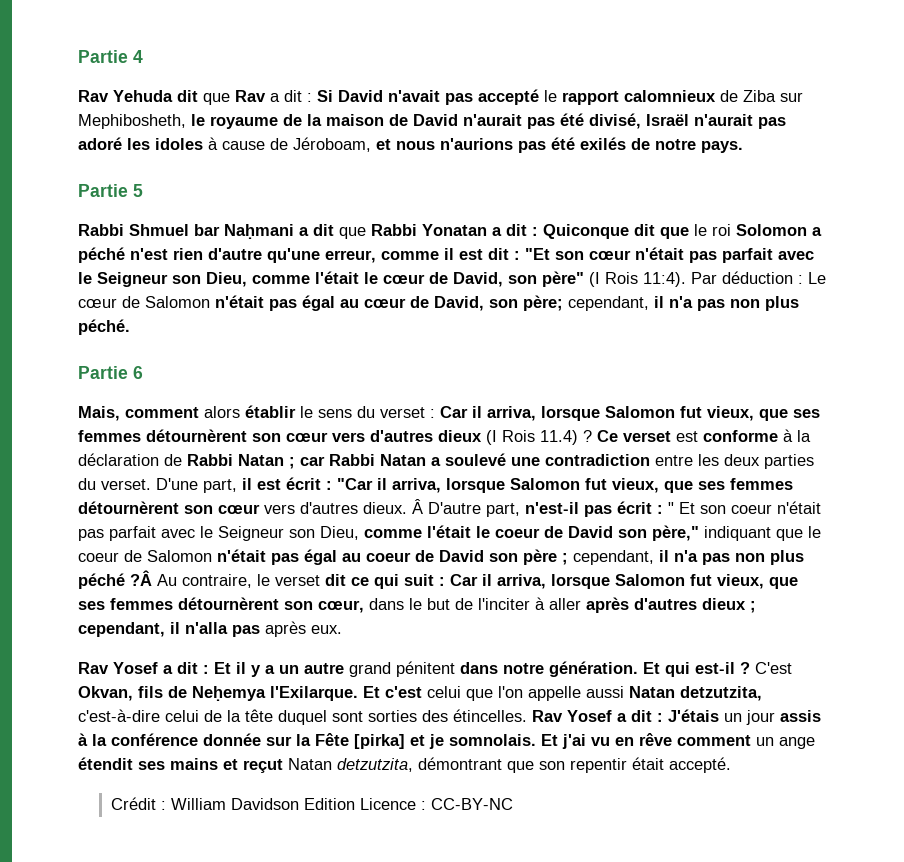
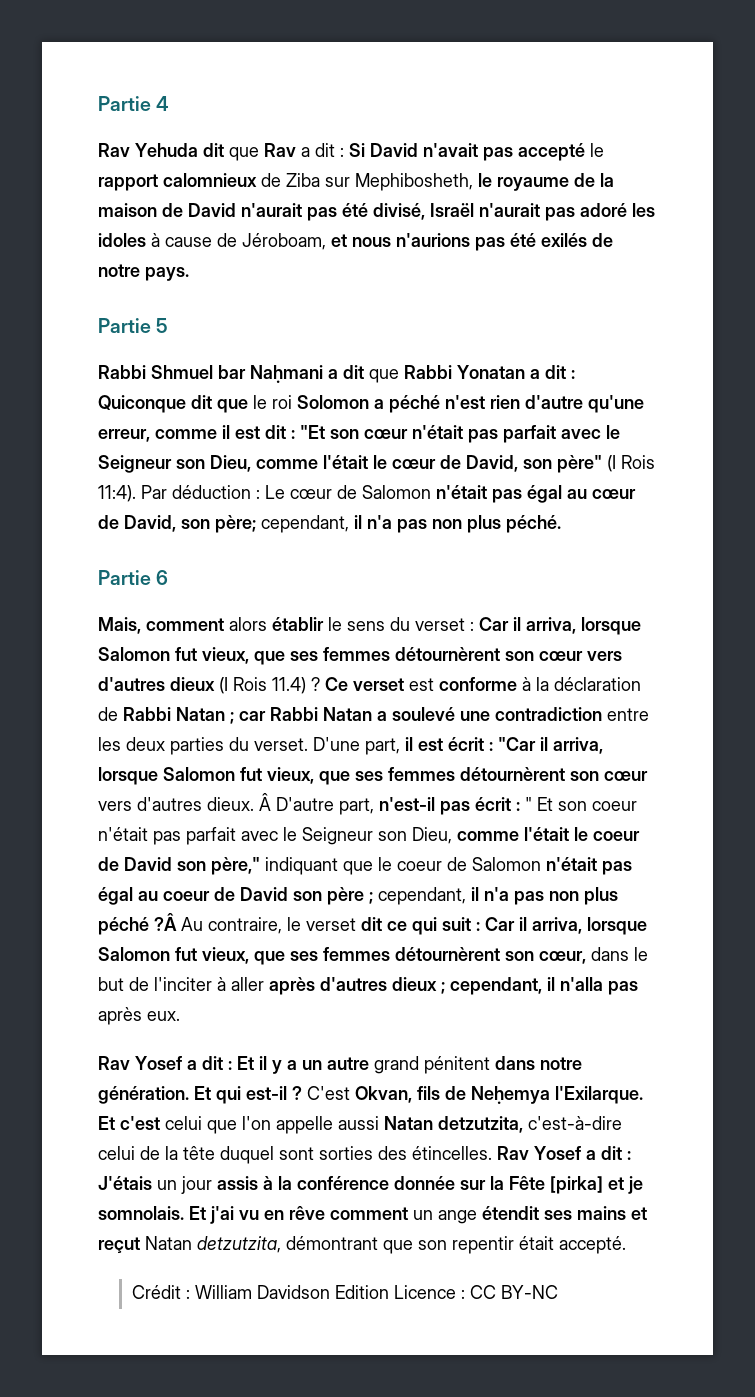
- Crédit : William Davidson Edition Licence : CC-BY-NC
+ Crédit : William Davidson Edition Licence : CC BY-NC

